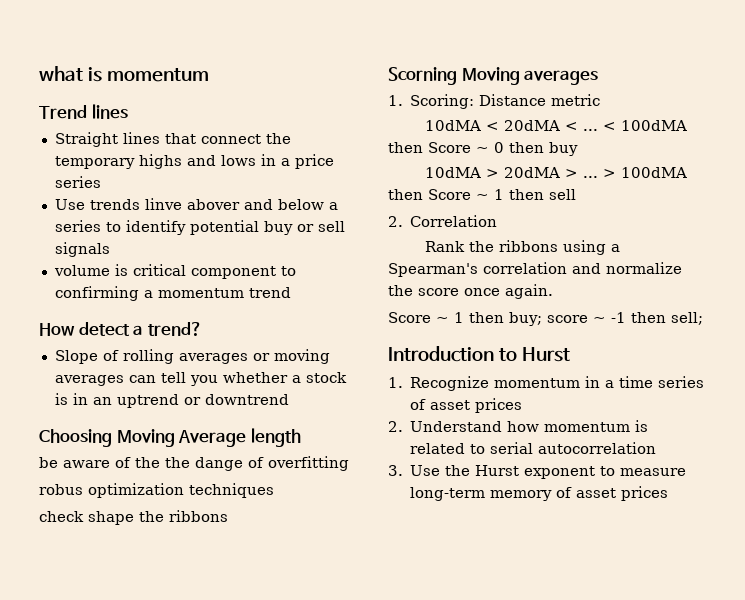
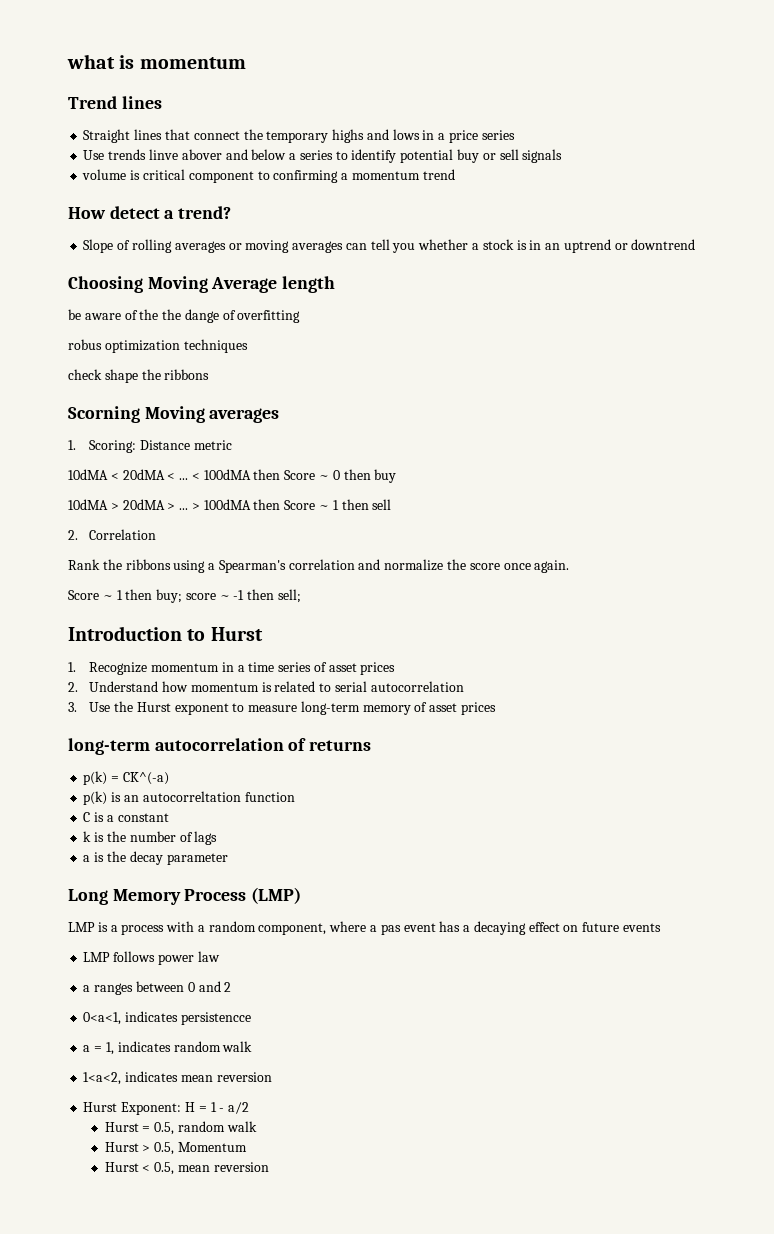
+ long-term autocorrelation of returns
+ p(k) = CK^(-a)
+ p(k) is an autocorreltation function
+ C is a constant
+ k is the number of lags
+ a is the decay parameter
+ Long Memory Process (LMP)
+ LMP is a process with a random component, where a pas event has a decaying effect on future events
+ LMP follows power law
+ a ranges between 0 and 2
+ 0<a<1, indicates persistencce
+ a = 1, indicates random walk
+ 1<a<2, indicates mean reversion
+ Hurst Exponent: H = 1 - a/2
+ Hurst = 0.5, random walk
+ Hurst > 0.5, Momentum
+ Hurst < 0.5, mean reversion

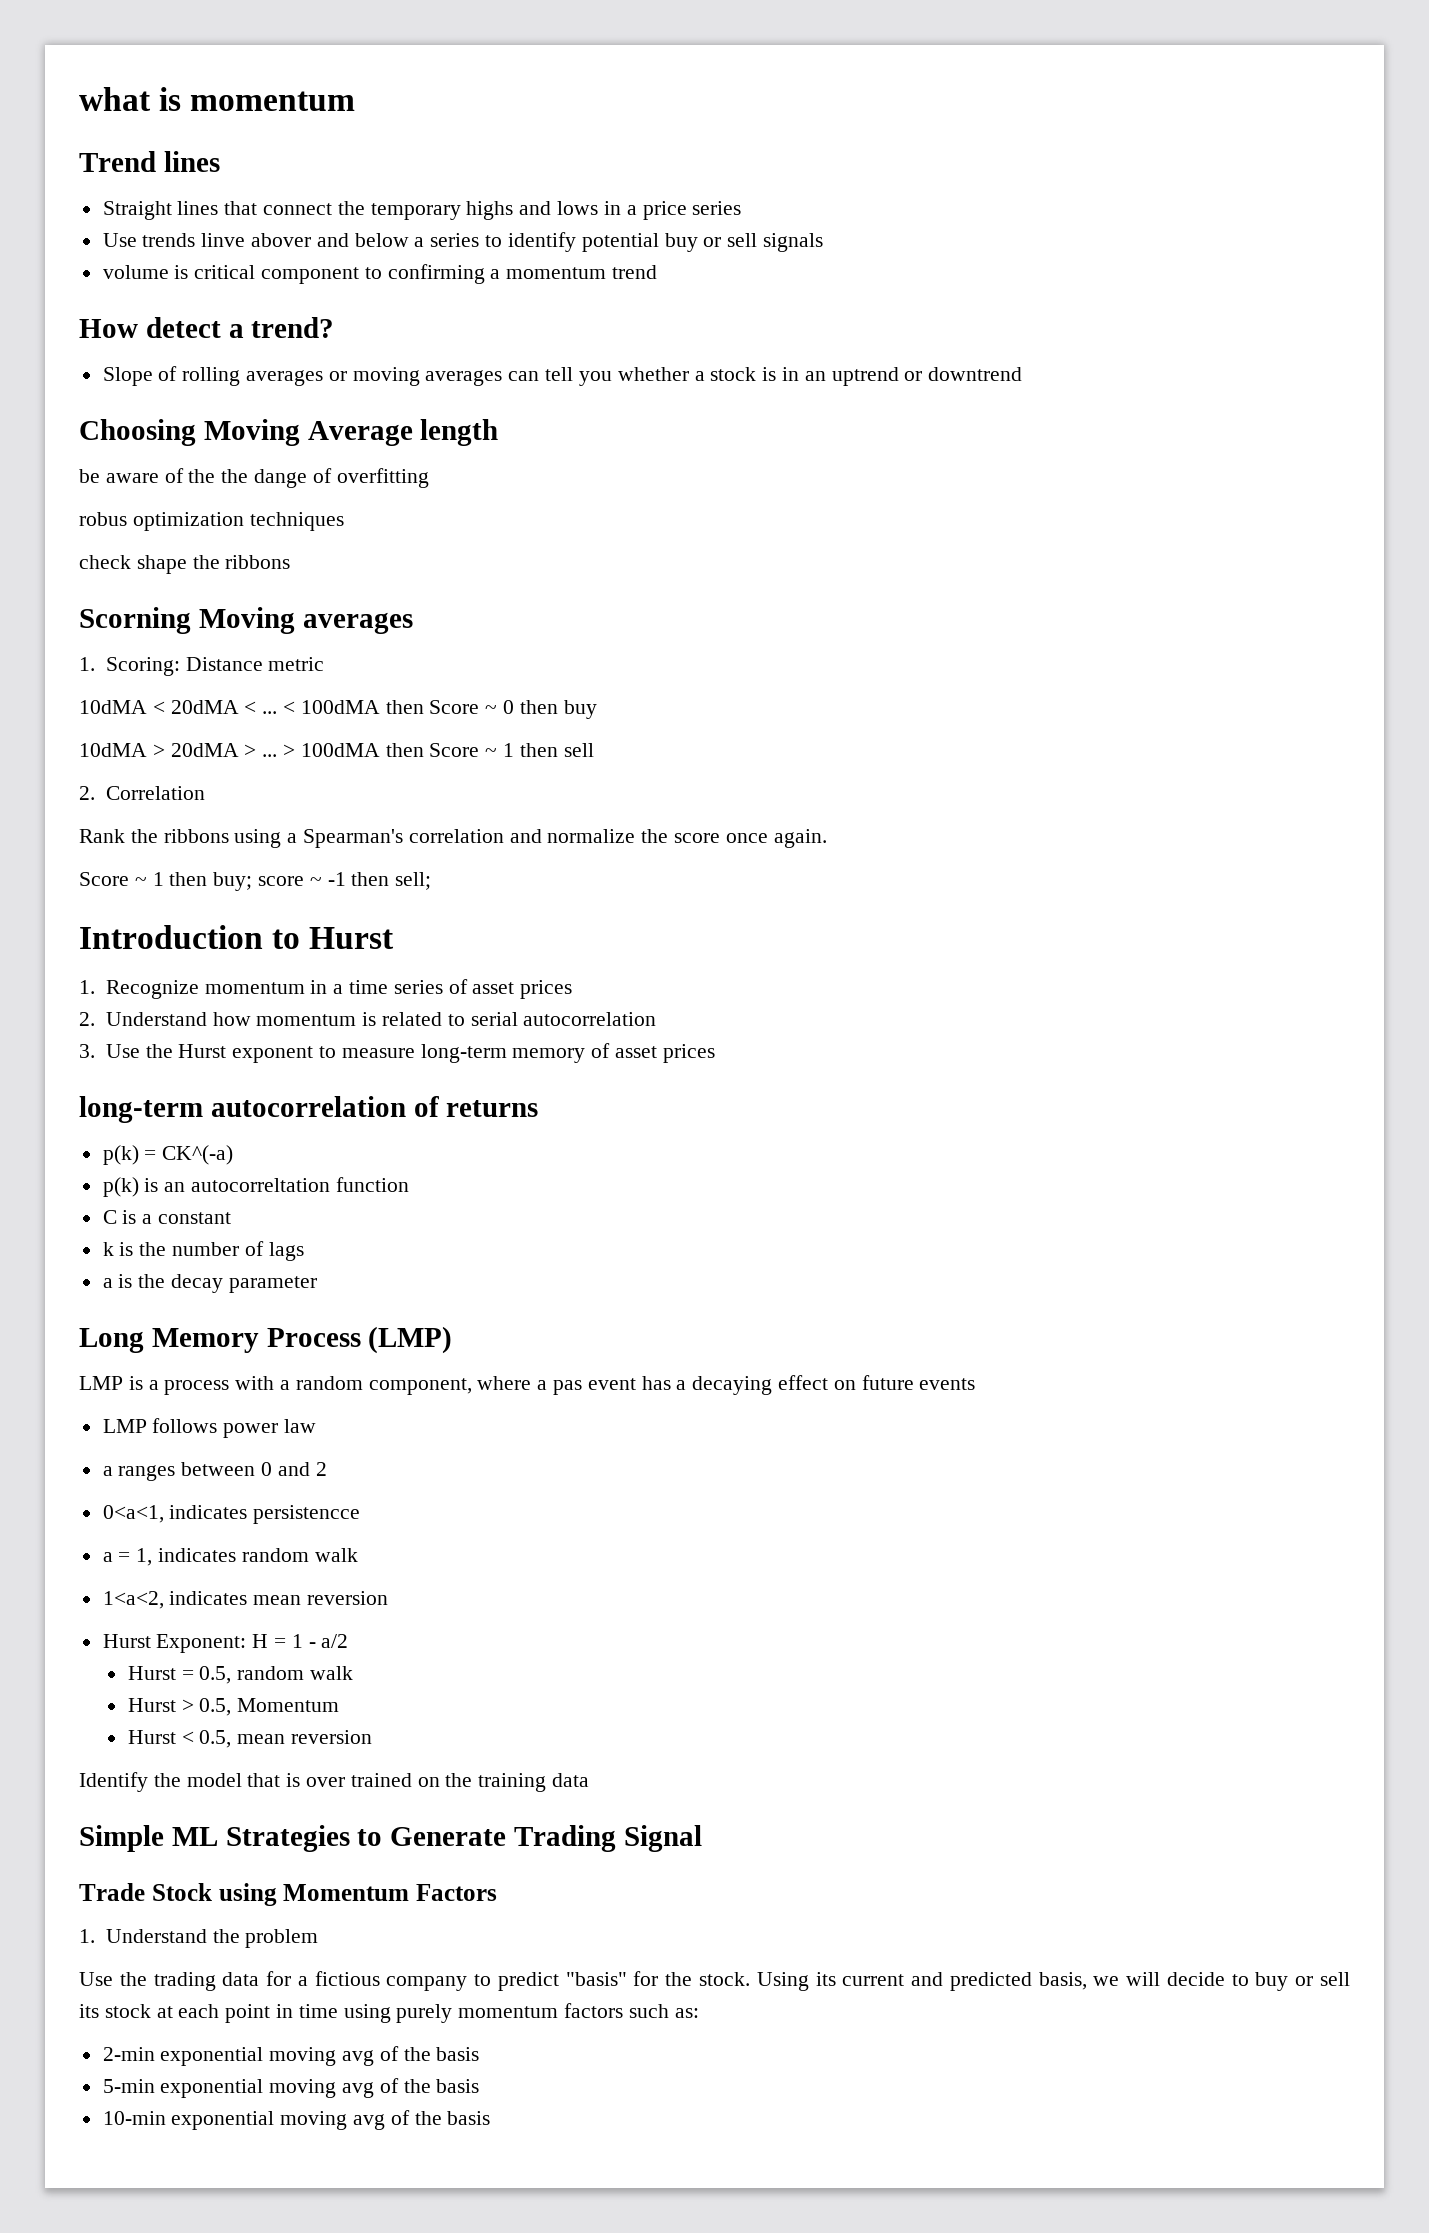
+ Identify the model that is over trained on the training data
+ Simple ML Strategies to Generate Trading Signal
+ Trade Stock using Momentum Factors
+ 1. Understand the problem
+ Use the trading data for a fictious company to predict "basis" for the stock. Using its current and predicted basis, we will decide to buy or sell its stock at each point in time using purely momentum factors such as:
+ 2-min exponential moving avg of the basis
+ 5-min exponential moving avg of the basis
+ 10-min exponential moving avg of the basis

